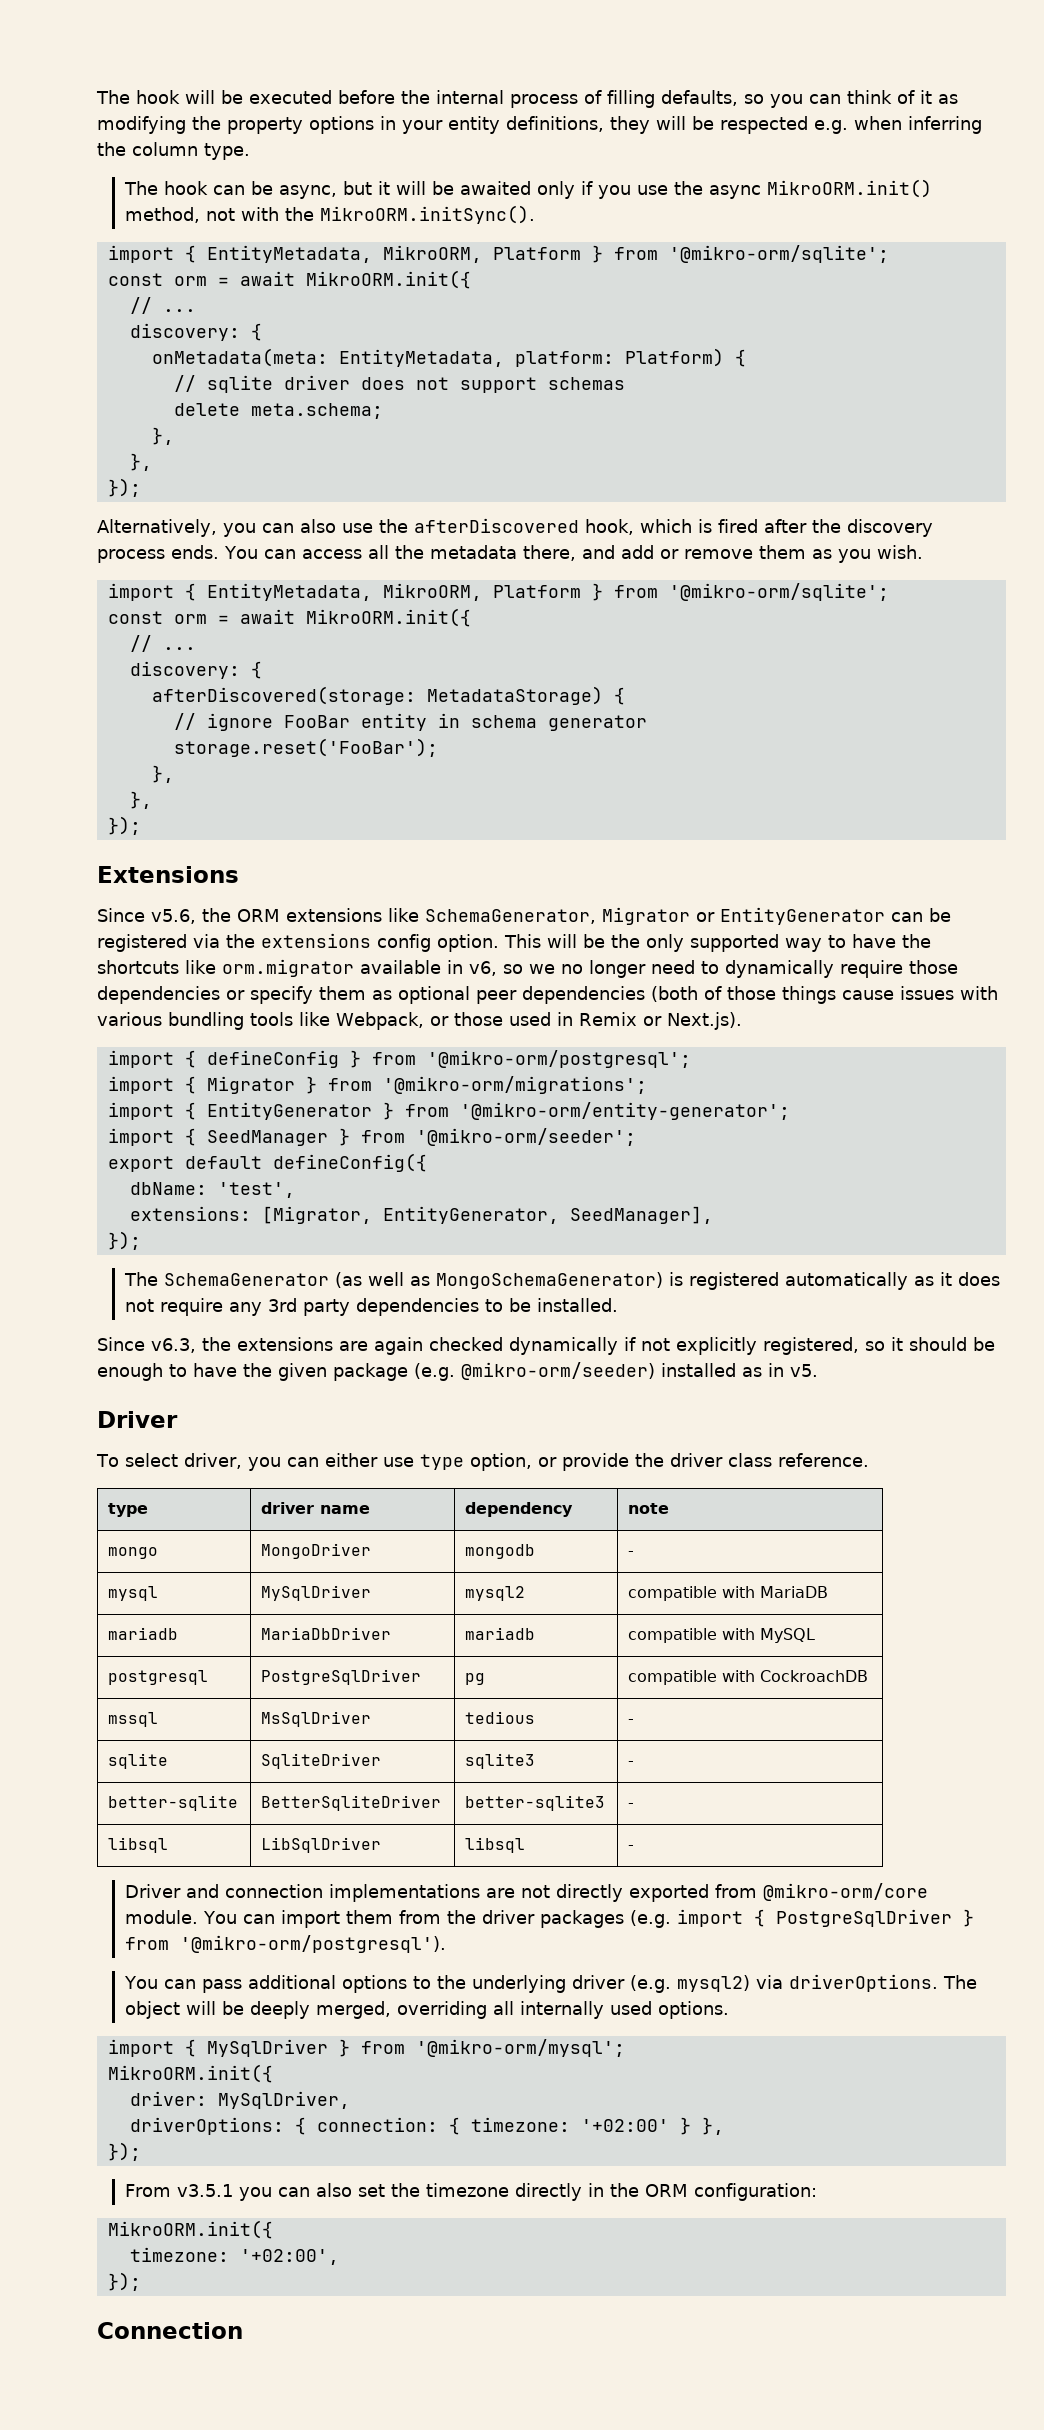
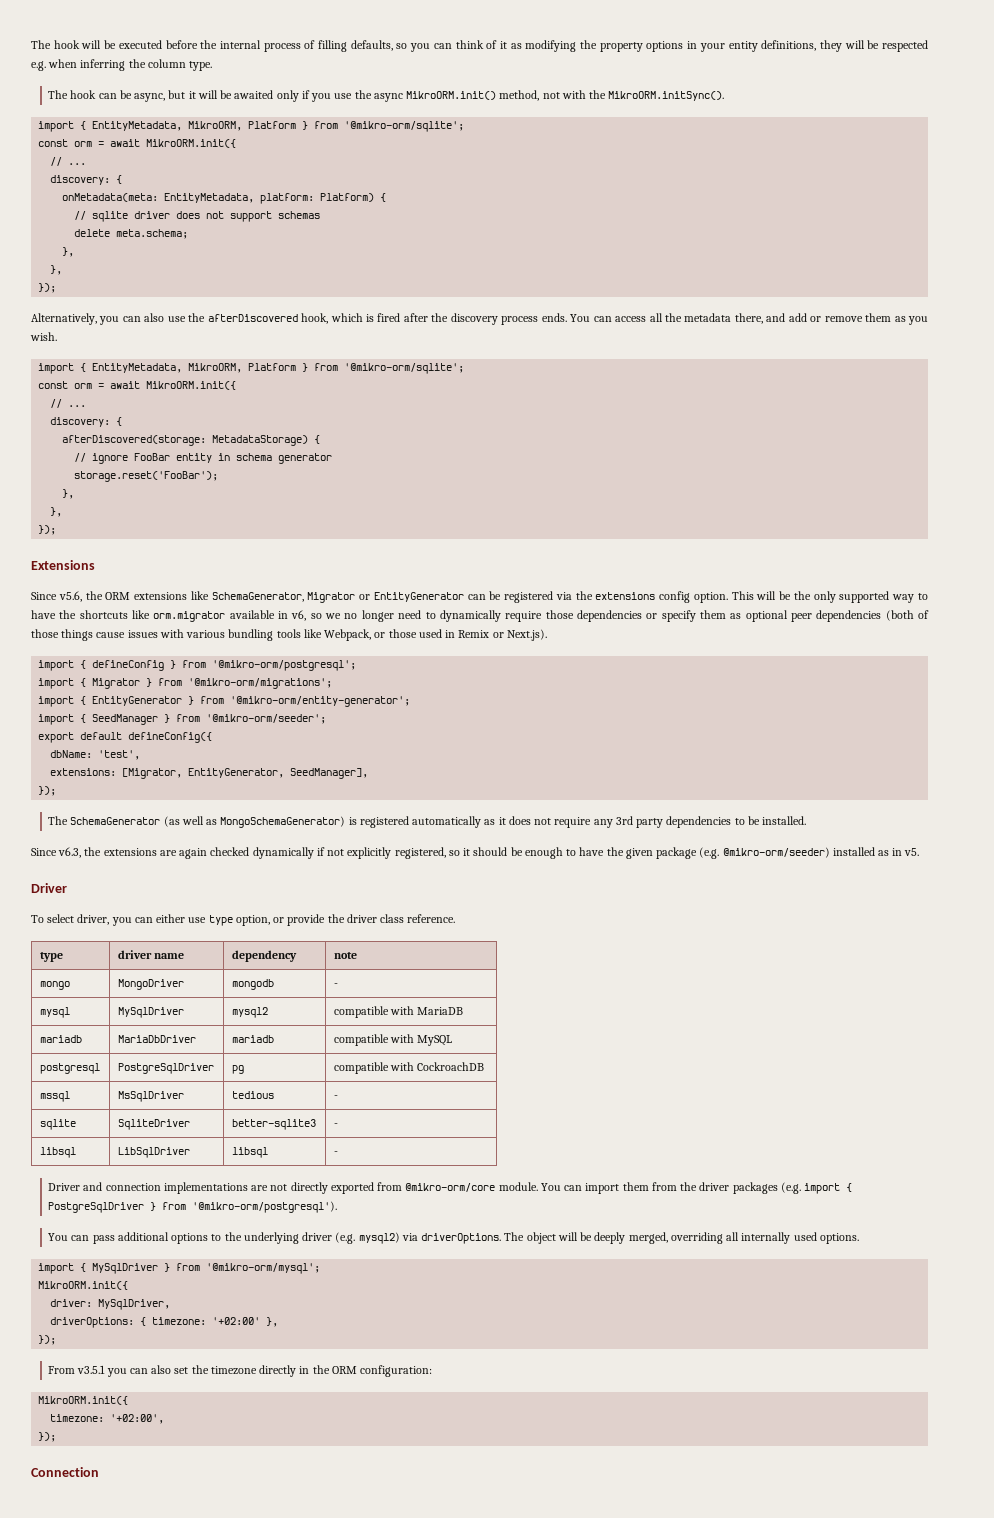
- sqlite | SqliteDriver | sqlite3 | -
- better-sqlite | BetterSqliteDriver | better-sqlite3 | -
+ sqlite | SqliteDriver | better-sqlite3 | -
- driverOptions: { connection: { timezone: '+02:00' } },
+ driverOptions: { timezone: '+02:00' },

